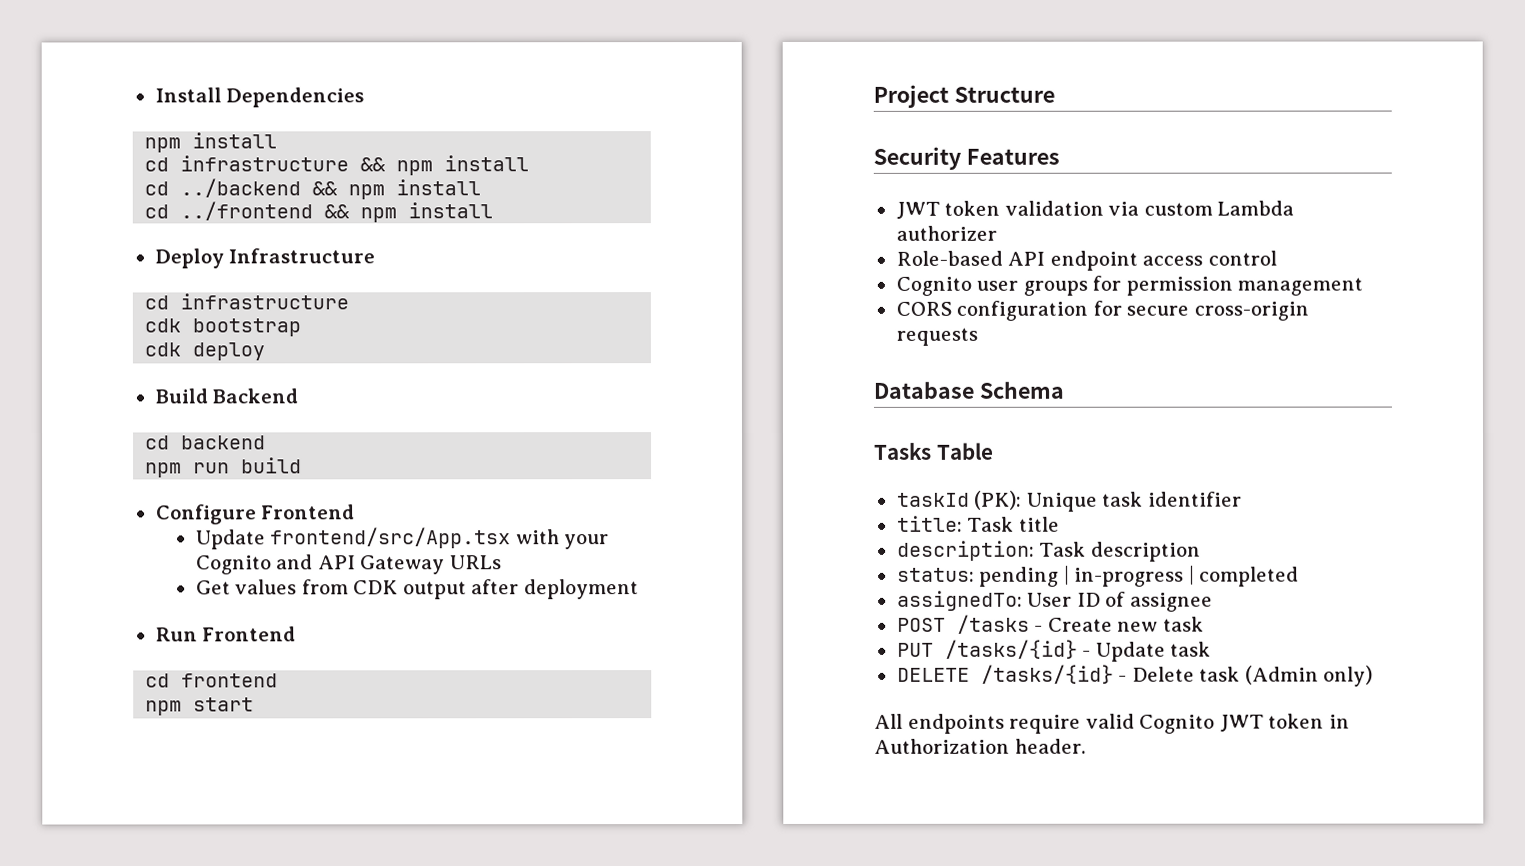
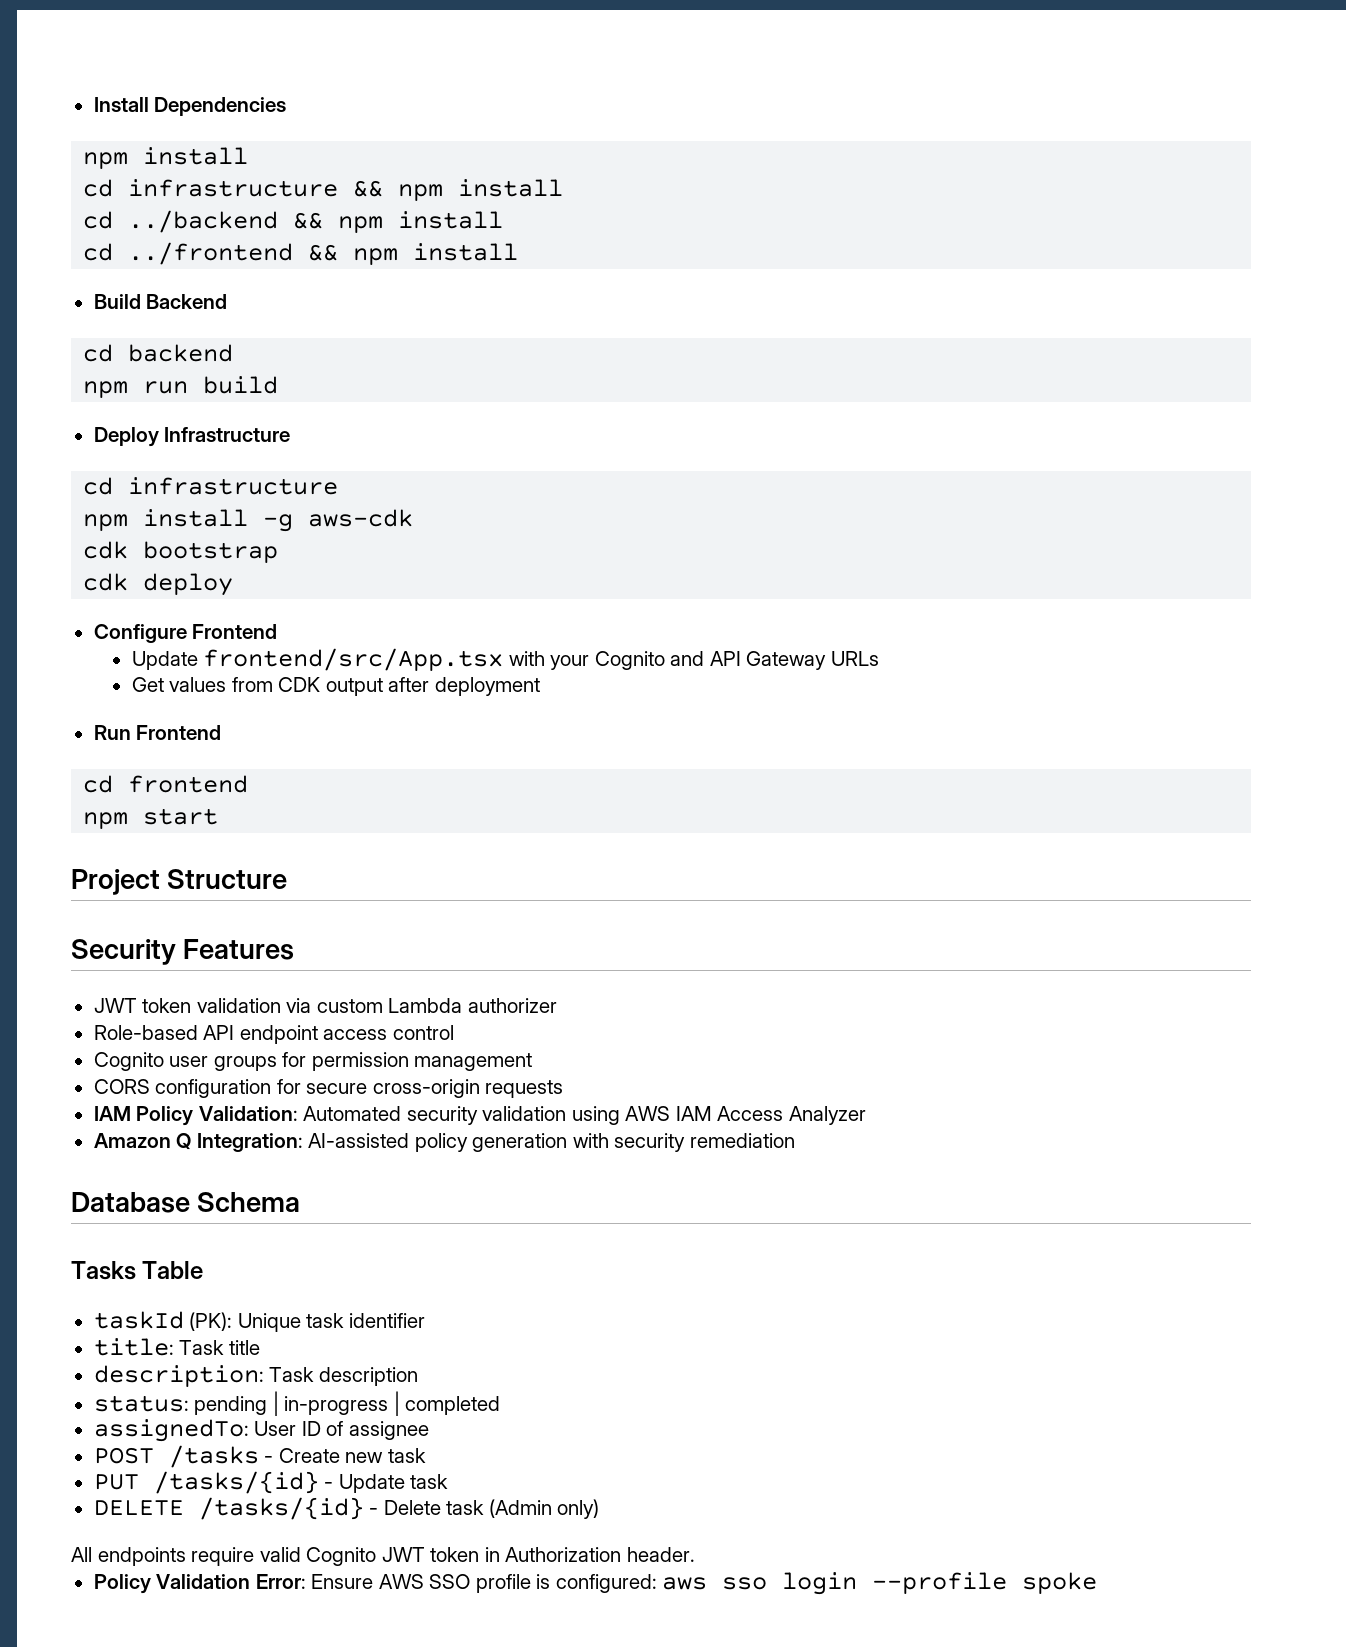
- Deploy Infrastructure
- cd infrastructure
- cdk bootstrap
- cdk deploy
+ Deploy Infrastructure
+ cd infrastructure
+ npm install -g aws-cdk
+ cdk bootstrap
+ cdk deploy
+ IAM Policy Validation: Automated security validation using AWS IAM Access Analyzer
+ Amazon Q Integration: AI-assisted policy generation with security remediation
+ Policy Validation Error: Ensure AWS SSO profile is configured: aws sso login --profile spoke

